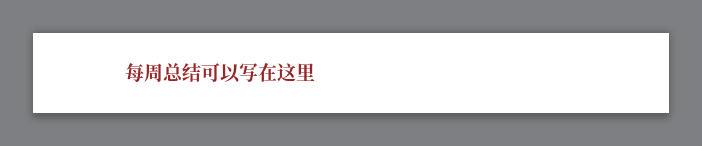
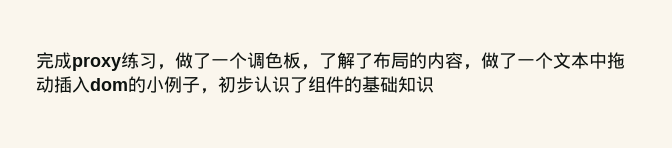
- 每周总结可以写在这里
+ 完成proxy练习，做了一个调色板，了解了布局的内容，做了一个文本中拖动插入dom的小例子，初步认识了组件的基础知识

